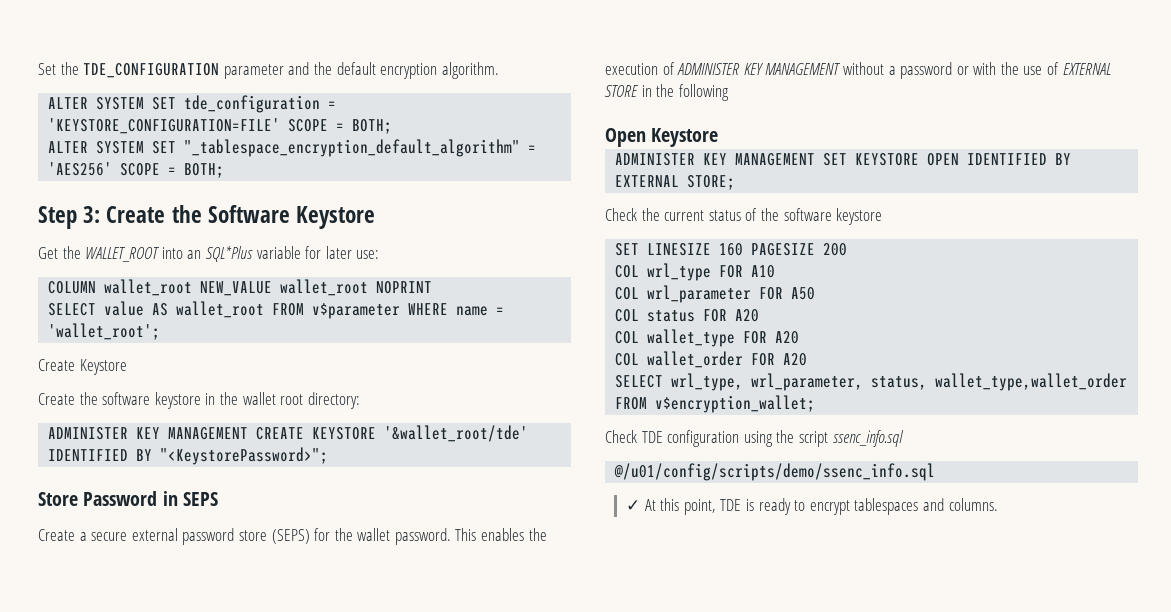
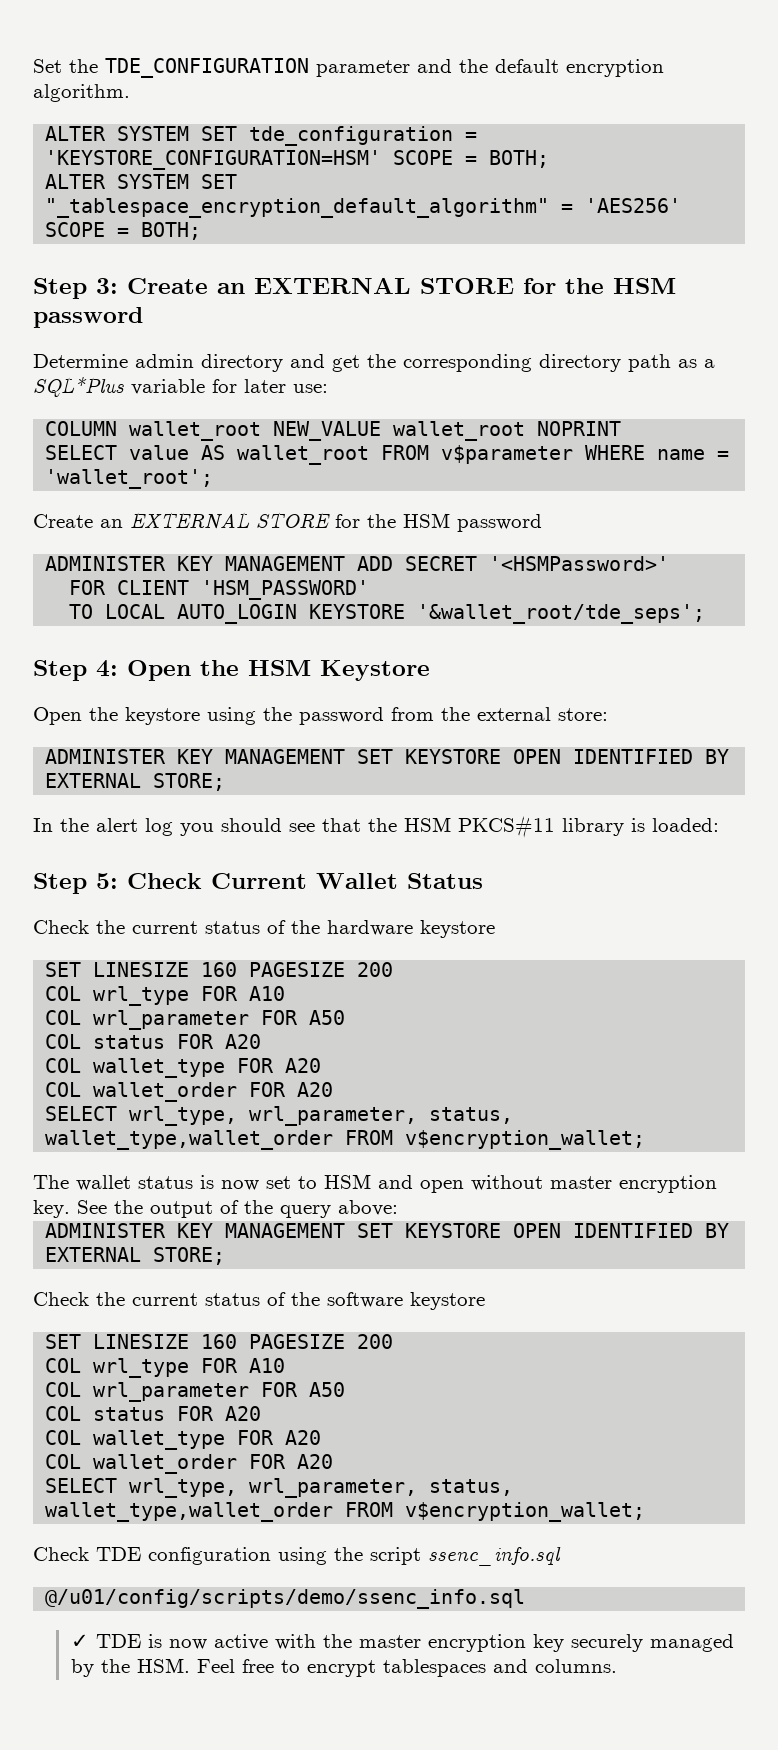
- ALTER SYSTEM SET tde_configuration = 'KEYSTORE_CONFIGURATION=FILE' SCOPE = BOTH;
+ ALTER SYSTEM SET tde_configuration = 'KEYSTORE_CONFIGURATION=HSM' SCOPE = BOTH;
- Step 3: Create the Software Keystore
- Get the WALLET_ROOT into an SQL*Plus variable for later use:
+ Step 3: Create an EXTERNAL STORE for the HSM password
+ Determine admin directory and get the corresponding directory path as a SQL*Plus variable for later use:
  SELECT value AS wallet_root FROM v$parameter WHERE name = 'wallet_root';
- Create Keystore
- Create the software keystore in the wallet root directory:
- ADMINISTER KEY MANAGEMENT CREATE KEYSTORE '&wallet_root/tde' IDENTIFIED BY "<KeystorePassword>";
- Store Password in SEPS
- Create a secure external password store (SEPS) for the wallet password. This enables the execution of ADMINISTER KEY MANAGEMENT without a password or with the use of EXTERNAL STORE in the following
- Open Keystore
+ Create an EXTERNAL STORE for the HSM password
+ ADMINISTER KEY MANAGEMENT ADD SECRET '<HSMPassword>'
+ FOR CLIENT 'HSM_PASSWORD'
+ TO LOCAL AUTO_LOGIN KEYSTORE '&wallet_root/tde_seps';
+ Step 4: Open the HSM Keystore
+ Open the keystore using the password from the external store:
+ ADMINISTER KEY MANAGEMENT SET KEYSTORE OPEN IDENTIFIED BY EXTERNAL STORE;
+ In the alert log you should see that the HSM PKCS#11 library is loaded:
+ Step 5: Check Current Wallet Status
+ Check the current status of the hardware keystore
+ SET LINESIZE 160 PAGESIZE 200
+ COL wrl_type FOR A10
+ COL wrl_parameter FOR A50
+ COL status FOR A20
+ COL wallet_type FOR A20
+ COL wallet_order FOR A20
+ SELECT wrl_type, wrl_parameter, status, wallet_type,wallet_order FROM v$encryption_wallet;
+ The wallet status is now set to HSM and open without master encryption key. See the output of the query above:
- ✓ At this point, TDE is ready to encrypt tablespaces and columns.
+ ✓ TDE is now active with the master encryption key securely managed by the HSM. Feel free to encrypt tablespaces and columns.

